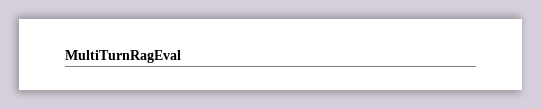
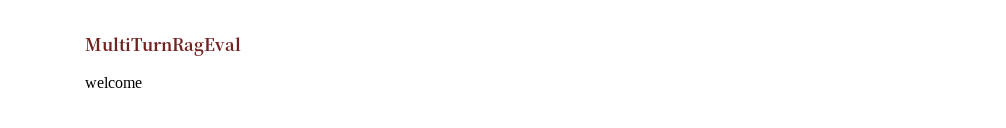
+ welcome

